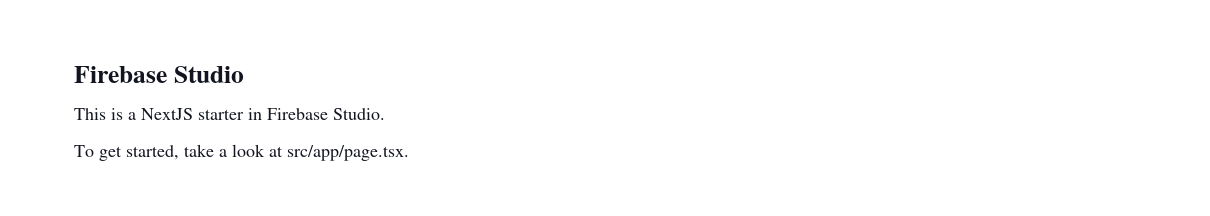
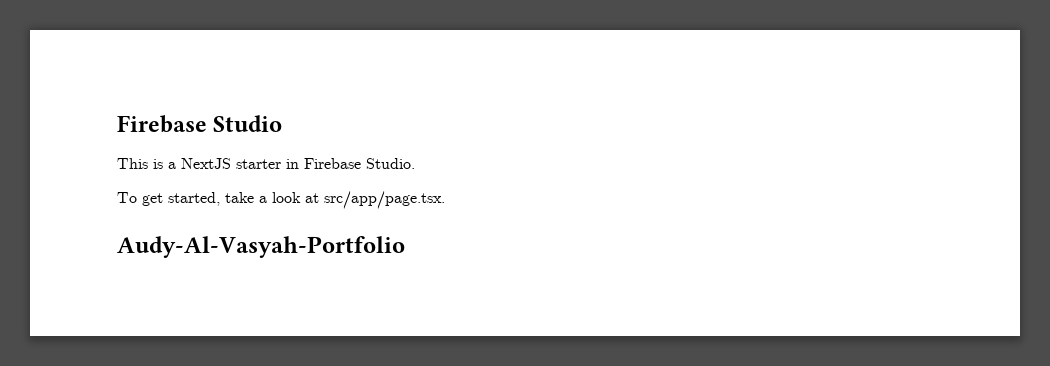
+ Audy-Al-Vasyah-Portfolio

